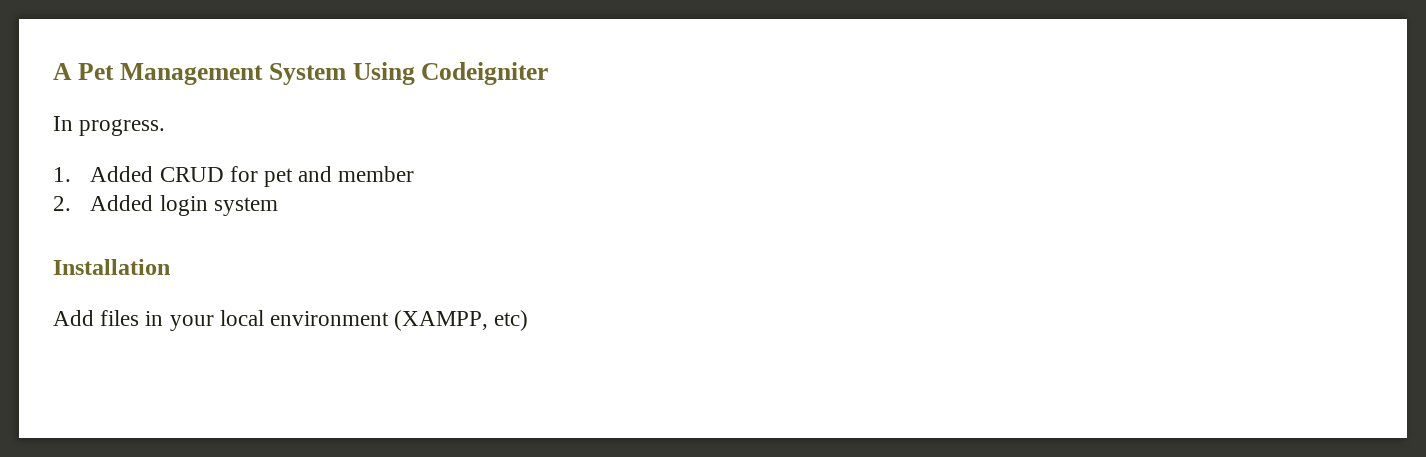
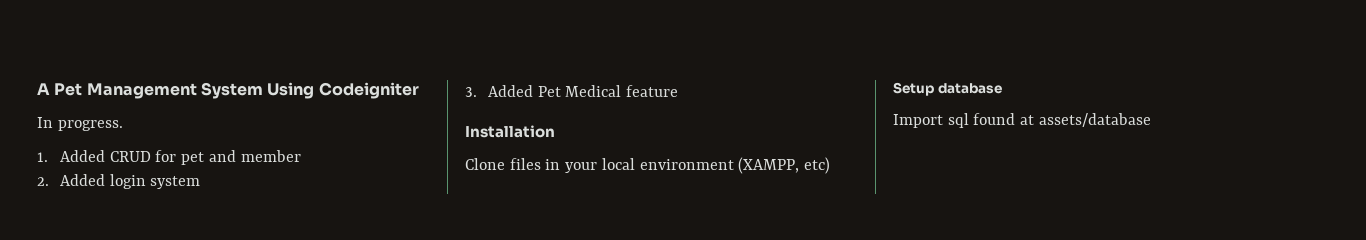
+ 3. Added Pet Medical feature
- Add files in your local environment (XAMPP, etc)
+ Clone files in your local environment (XAMPP, etc)
+ Setup database
+ Import sql found at assets/database

